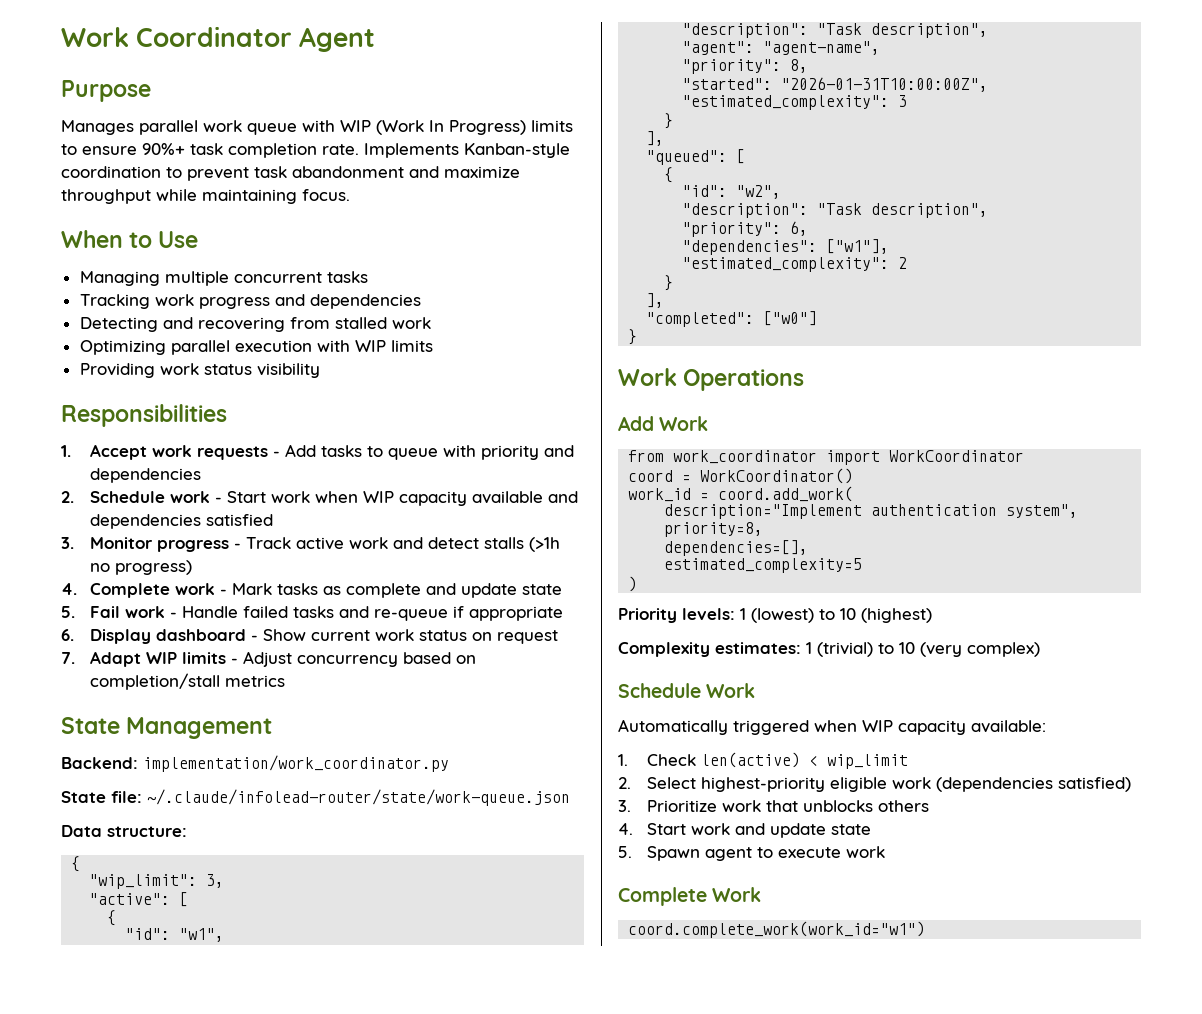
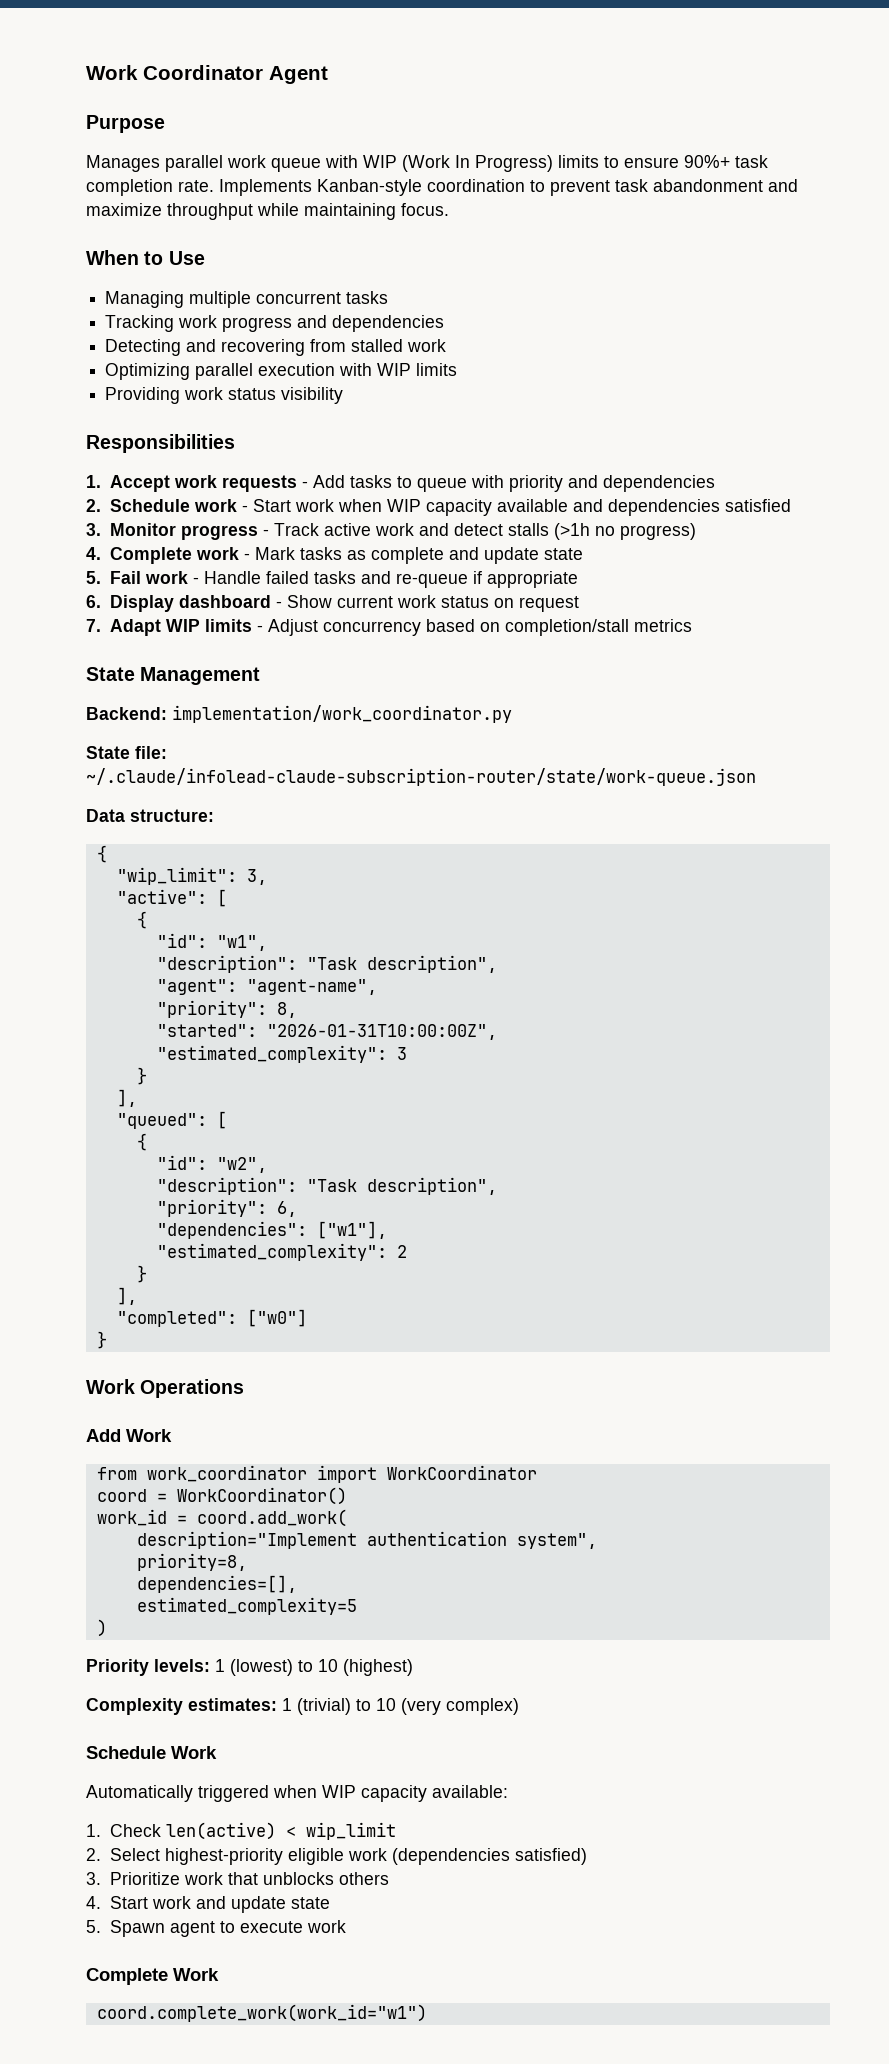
- State file: ~/.claude/infolead-router/state/work-queue.json
+ State file: ~/.claude/infolead-claude-subscription-router/state/work-queue.json

